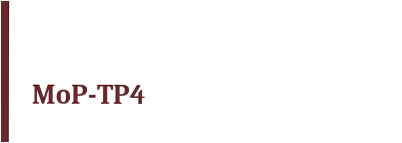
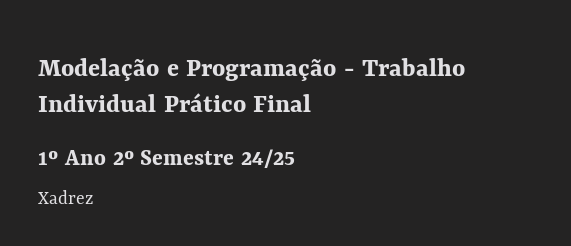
- MoP-TP4
+ Modelação e Programação - Trabalho Individual Prático Final
+ 1º Ano 2º Semestre 24/25
+ Xadrez

